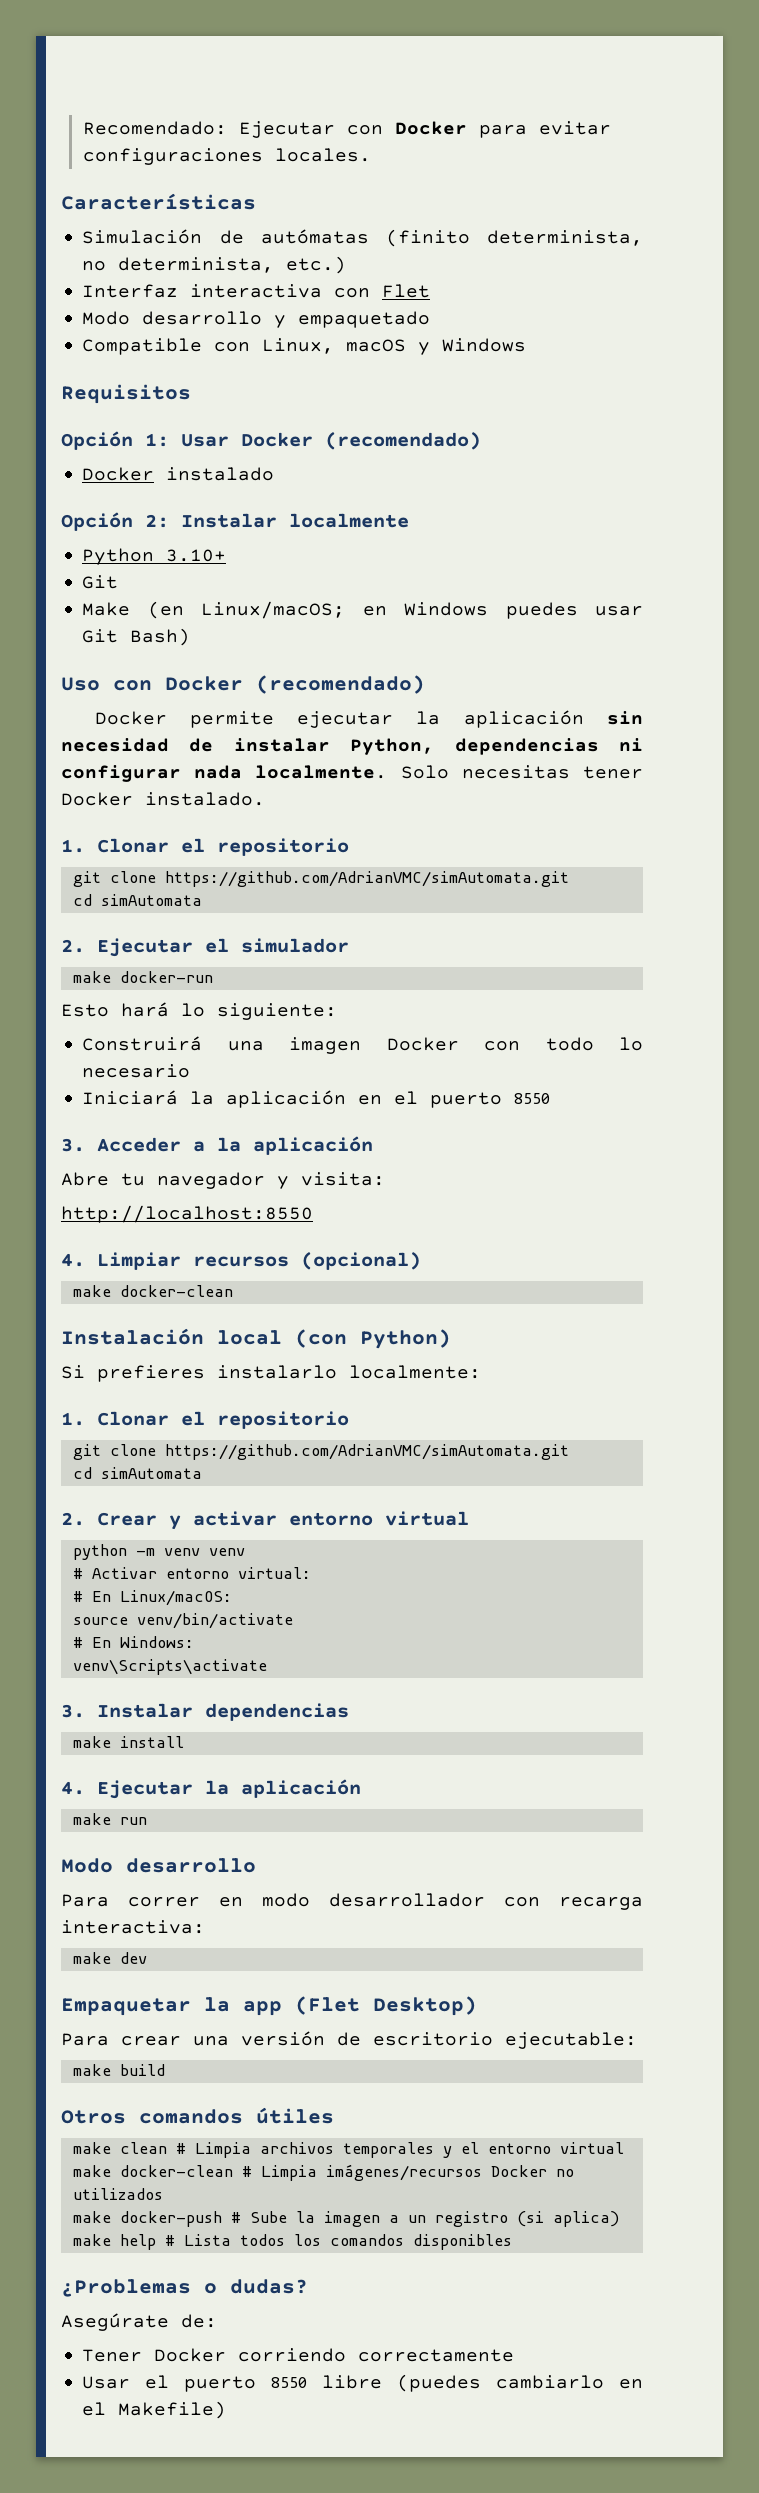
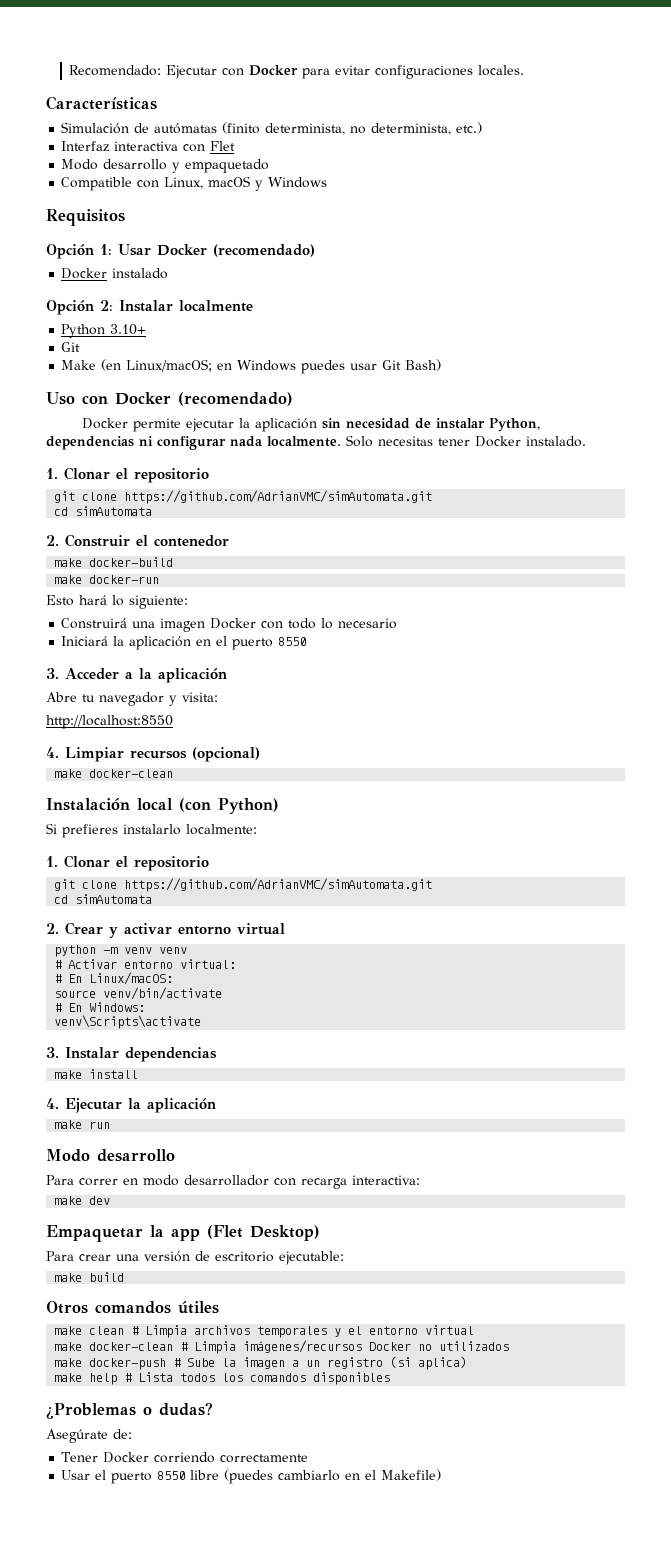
- 2. Ejecutar el simulador
+ 2. Construir el contenedor
+ make docker-build

